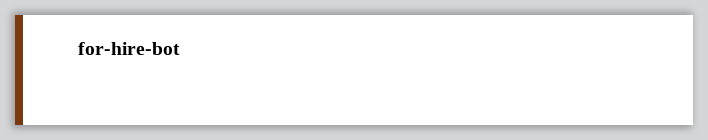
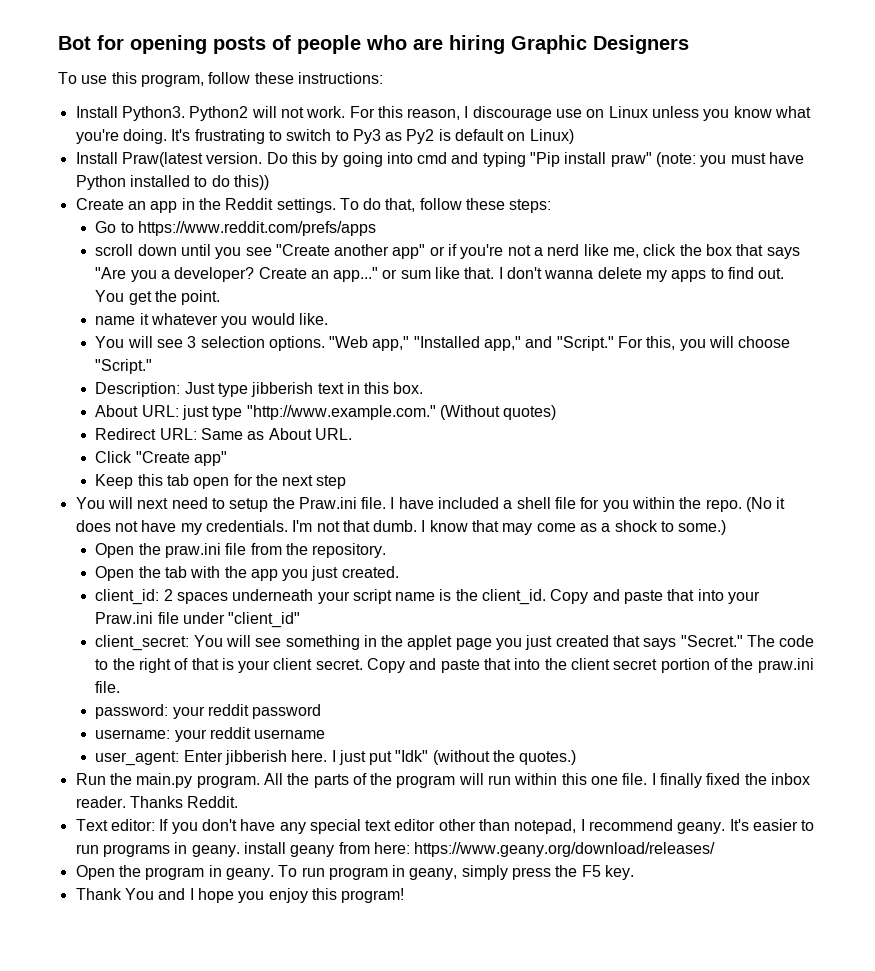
- for-hire-bot
+ Bot for opening posts of people who are hiring Graphic Designers
+ To use this program, follow these instructions:
+ Install Python3. Python2 will not work. For this reason, I discourage use on Linux unless you know what you're doing. It's frustrating to switch to Py3 as Py2 is default on Linux)
+ Install Praw(latest version. Do this by going into cmd and typing "Pip install praw" (note: you must have Python installed to do this))
+ Create an app in the Reddit settings. To do that, follow these steps:
+ Go to https://www.reddit.com/prefs/apps
+ scroll down until you see "Create another app" or if you're not a nerd like me, click the box that says "Are you a developer? Create an app..." or sum like that. I don't wanna delete my apps to find out. You get the point.
+ name it whatever you would like.
+ You will see 3 selection options. "Web app," "Installed app," and "Script." For this, you will choose "Script."
+ Description: Just type jibberish text in this box.
+ About URL: just type "http://www.example.com." (Without quotes)
+ Redirect URL: Same as About URL.
+ Click "Create app"
+ Keep this tab open for the next step
+ You will next need to setup the Praw.ini file. I have included a shell file for you within the repo. (No it does not have my credentials. I'm not that dumb. I know that may come as a shock to some.)
+ Open the praw.ini file from the repository.
+ Open the tab with the app you just created.
+ client_id: 2 spaces underneath your script name is the client_id. Copy and paste that into your Praw.ini file under "client_id"
+ client_secret: You will see something in the applet page you just created that says "Secret." The code to the right of that is your client secret. Copy and paste that into the client secret portion of the praw.ini file.
+ password: your reddit password
+ username: your reddit username
+ user_agent: Enter jibberish here. I just put "Idk" (without the quotes.)
+ Run the main.py program. All the parts of the program will run within this one file. I finally fixed the inbox reader. Thanks Reddit.
+ Text editor: If you don't have any special text editor other than notepad, I recommend geany. It's easier to run programs in geany. install geany from here: https://www.geany.org/download/releases/
+ Open the program in geany. To run program in geany, simply press the F5 key.
+ Thank You and I hope you enjoy this program!

